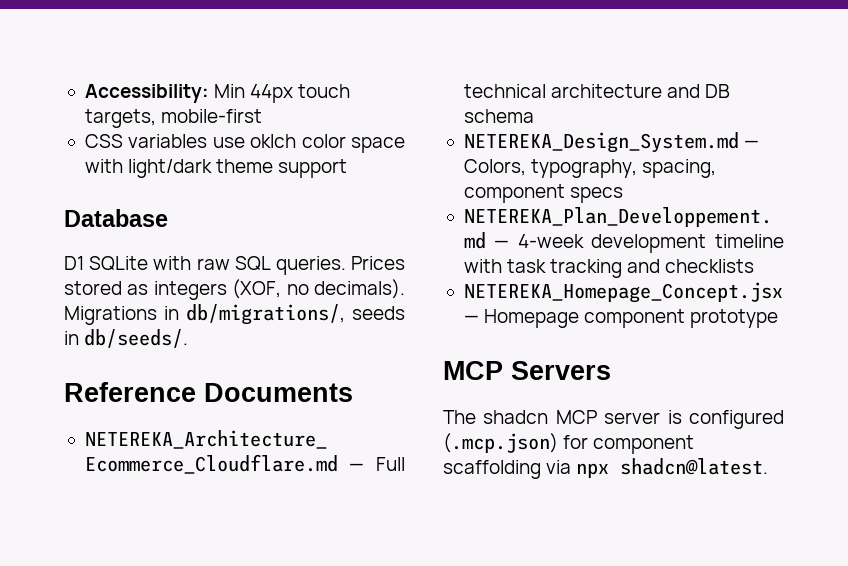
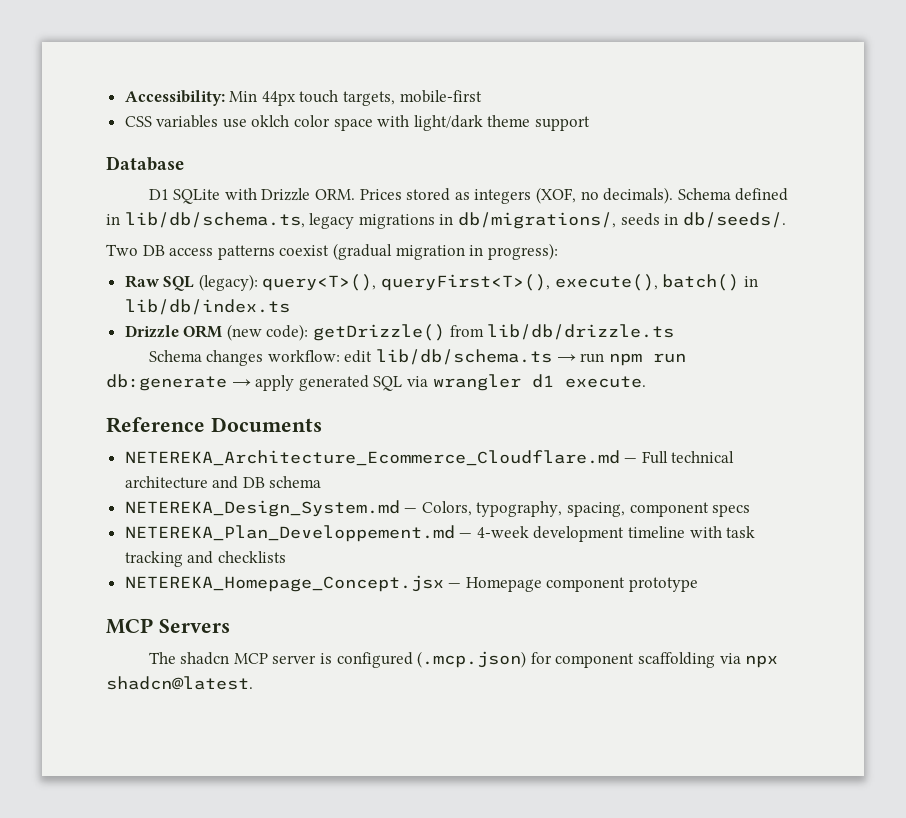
- D1 SQLite with raw SQL queries. Prices stored as integers (XOF, no decimals).
+ D1 SQLite with Drizzle ORM. Prices stored as integers (XOF, no decimals).
- Migrations in db/migrations/, seeds in db/seeds/.
+ Schema defined in lib/db/schema.ts, legacy migrations in db/migrations/, seeds in db/seeds/.
+ Two DB access patterns coexist (gradual migration in progress):
+ Raw SQL (legacy): query<T>(), queryFirst<T>(), execute(), batch() in lib/db/index.ts
+ Drizzle ORM (new code): getDrizzle() from lib/db/drizzle.ts
+ Schema changes workflow: edit lib/db/schema.ts → run npm run db:generate → apply generated SQL via wrangler d1 execute.

